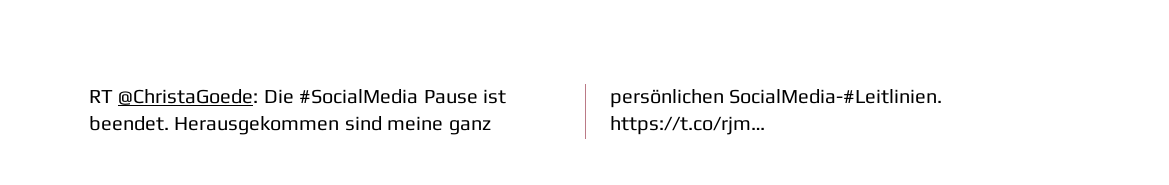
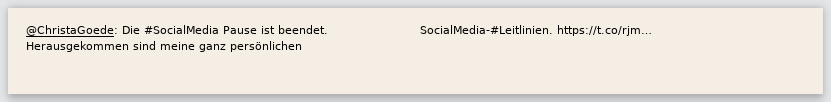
- RT @ChristaGoede: Die #SocialMedia Pause ist beendet.
+ @ChristaGoede: Die #SocialMedia Pause ist beendet.

